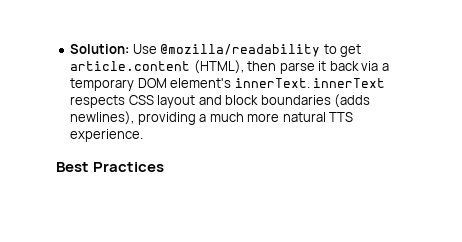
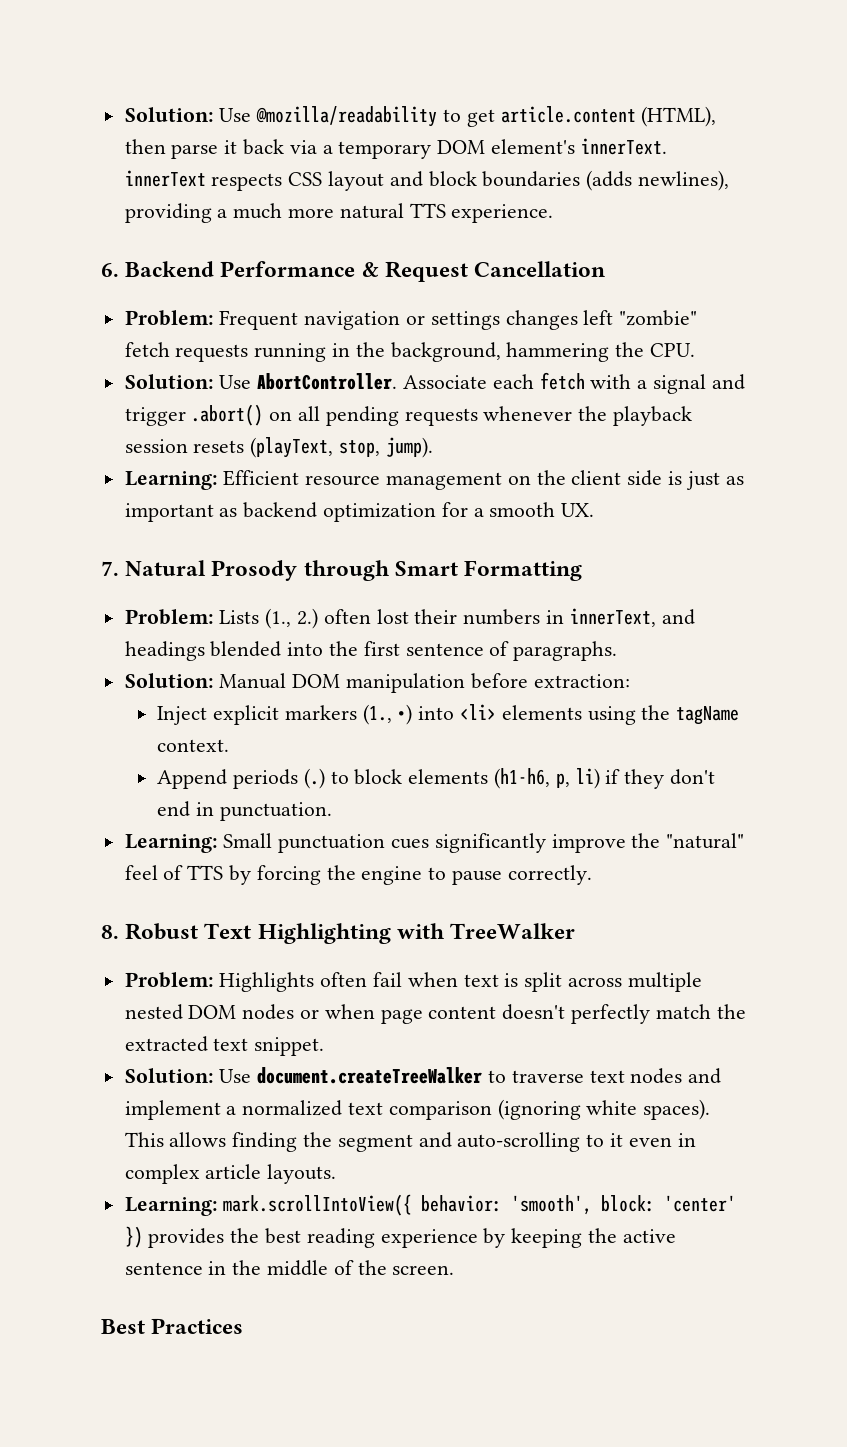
+ 6. Backend Performance & Request Cancellation
+ Problem: Frequent navigation or settings changes left "zombie" fetch requests running in the background, hammering the CPU.
+ Solution: Use AbortController. Associate each fetch with a signal and trigger .abort() on all pending requests whenever the playback session resets (playText, stop, jump).
+ Learning: Efficient resource management on the client side is just as important as backend optimization for a smooth UX.
+ 7. Natural Prosody through Smart Formatting
+ Problem: Lists (1., 2.) often lost their numbers in innerText, and headings blended into the first sentence of paragraphs.
+ Solution: Manual DOM manipulation before extraction:
+ Inject explicit markers (1., •) into <li> elements using the tagName context.
+ Append periods (.) to block elements (h1-h6, p, li) if they don't end in punctuation.
+ Learning: Small punctuation cues significantly improve the "natural" feel of TTS by forcing the engine to pause correctly.
+ 8. Robust Text Highlighting with TreeWalker
+ Problem: Highlights often fail when text is split across multiple nested DOM nodes or when page content doesn't perfectly match the extracted text snippet.
+ Solution: Use document.createTreeWalker to traverse text nodes and implement a normalized text comparison (ignoring white spaces). This allows finding the segment and auto-scrolling to it even in complex article layouts.
+ Learning: mark.scrollIntoView({ behavior: 'smooth', block: 'center' }) provides the best reading experience by keeping the active sentence in the middle of the screen.

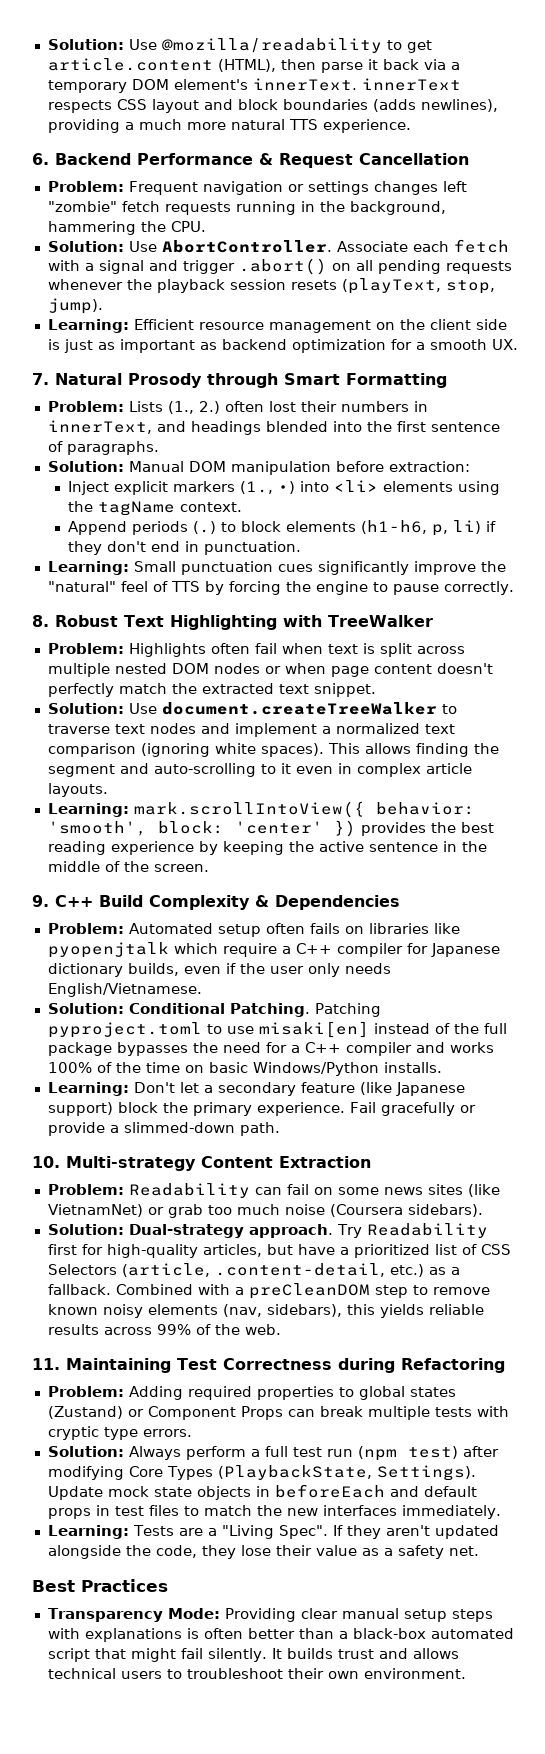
+ 9. C++ Build Complexity & Dependencies
+ Problem: Automated setup often fails on libraries like pyopenjtalk which require a C++ compiler for Japanese dictionary builds, even if the user only needs English/Vietnamese.
+ Solution: Conditional Patching. Patching pyproject.toml to use misaki[en] instead of the full package bypasses the need for a C++ compiler and works 100% of the time on basic Windows/Python installs.
+ Learning: Don't let a secondary feature (like Japanese support) block the primary experience. Fail gracefully or provide a slimmed-down path.
+ 10. Multi-strategy Content Extraction
+ Problem: Readability can fail on some news sites (like VietnamNet) or grab too much noise (Coursera sidebars).
+ Solution: Dual-strategy approach. Try Readability first for high-quality articles, but have a prioritized list of CSS Selectors (article, .content-detail, etc.) as a fallback. Combined with a preCleanDOM step to remove known noisy elements (nav, sidebars), this yields reliable results across 99% of the web.
+ 11. Maintaining Test Correctness during Refactoring
+ Problem: Adding required properties to global states (Zustand) or Component Props can break multiple tests with cryptic type errors.
+ Solution: Always perform a full test run (npm test) after modifying Core Types (PlaybackState, Settings). Update mock state objects in beforeEach and default props in test files to match the new interfaces immediately.
+ Learning: Tests are a "Living Spec". If they aren't updated alongside the code, they lose their value as a safety net.
  Best Practices
+ Transparency Mode: Providing clear manual setup steps with explanations is often better than a black-box automated script that might fail silently. It builds trust and allows technical users to troubleshoot their own environment.

